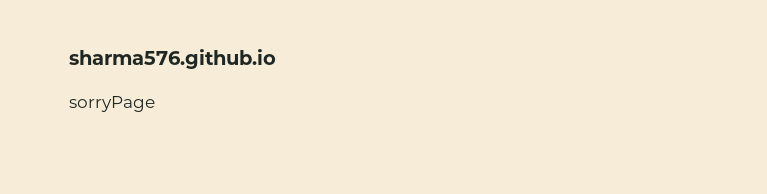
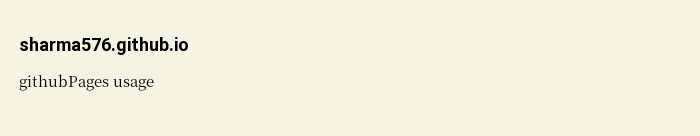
- sorryPage
+ githubPages usage

